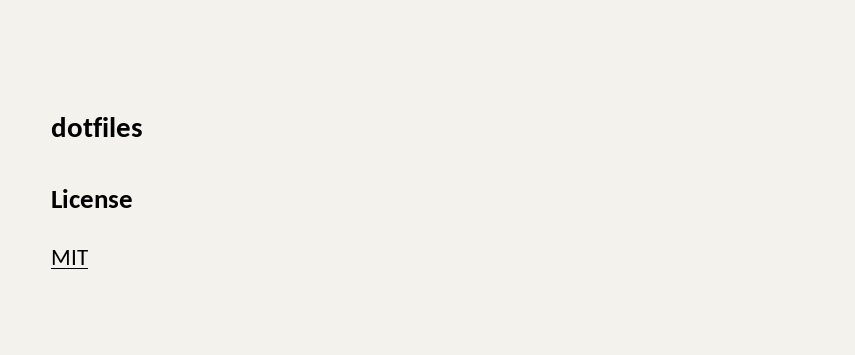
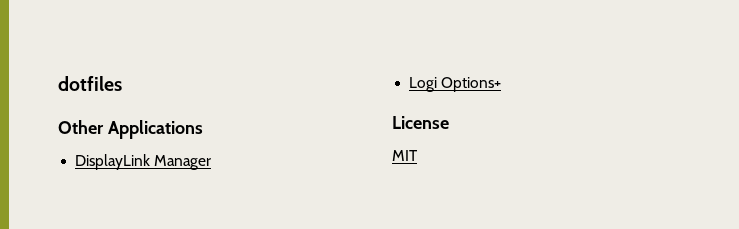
+ Other Applications
+ DisplayLink Manager
+ Logi Options+

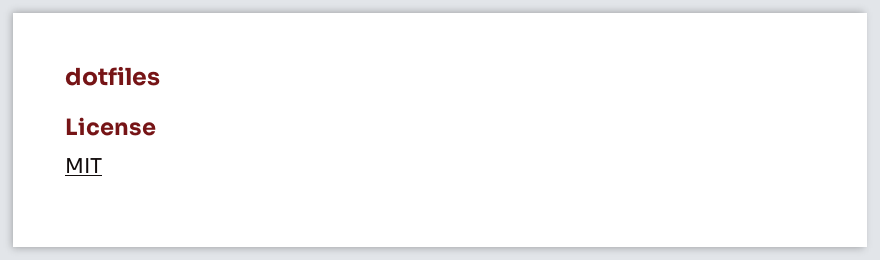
- Other Applications
- DisplayLink Manager
- Logi Options+

